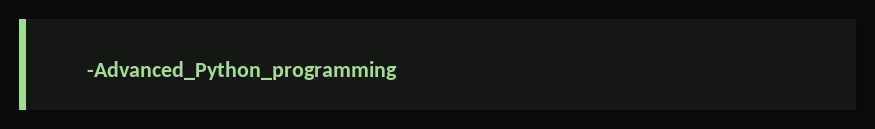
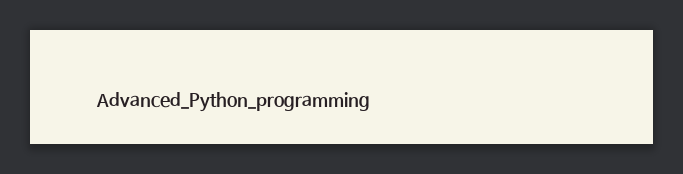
- -Advanced_Python_programming
+ Advanced_Python_programming

